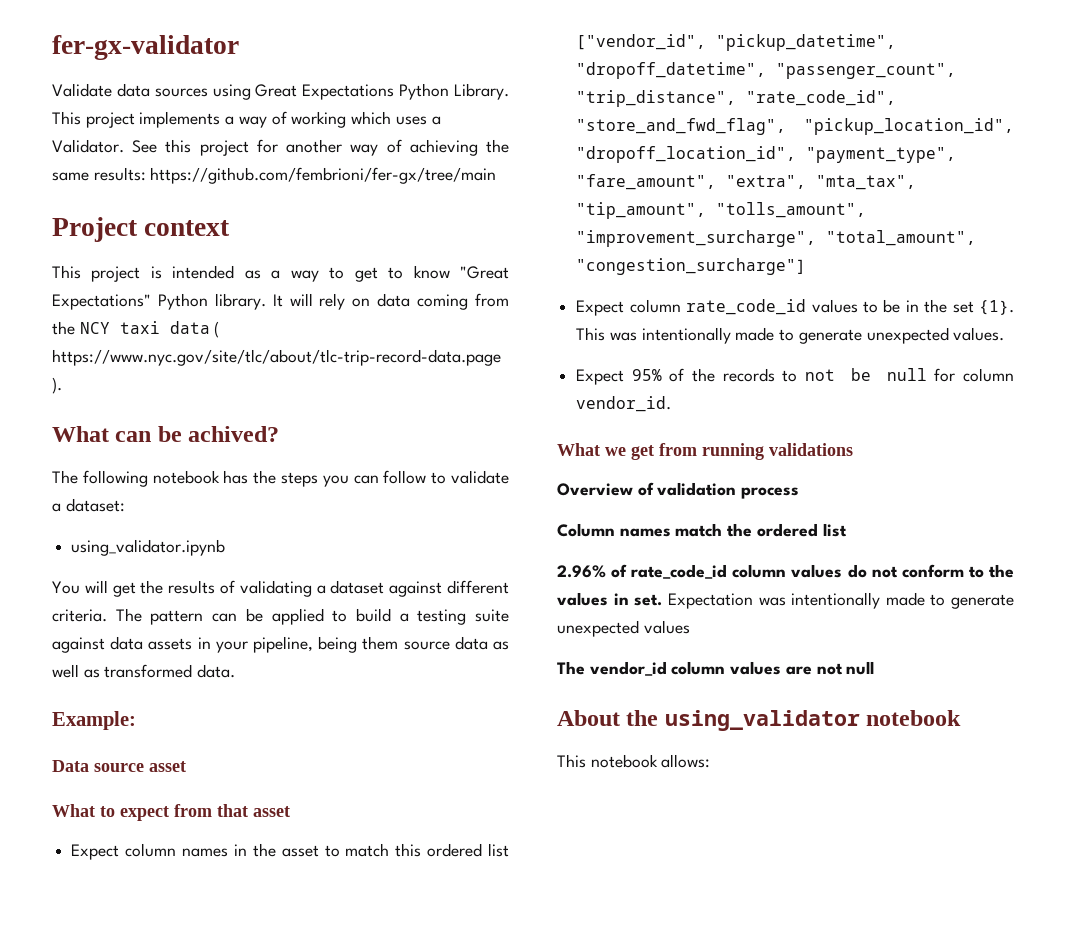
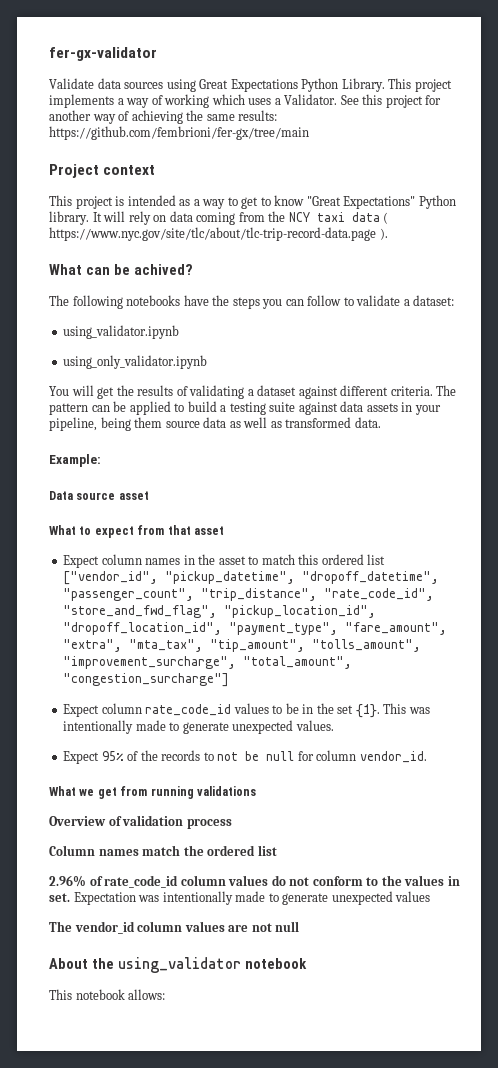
- The following notebook has the steps you can follow to validate a dataset:
+ The following notebooks have the steps you can follow to validate a dataset:
+ using_only_validator.ipynb

